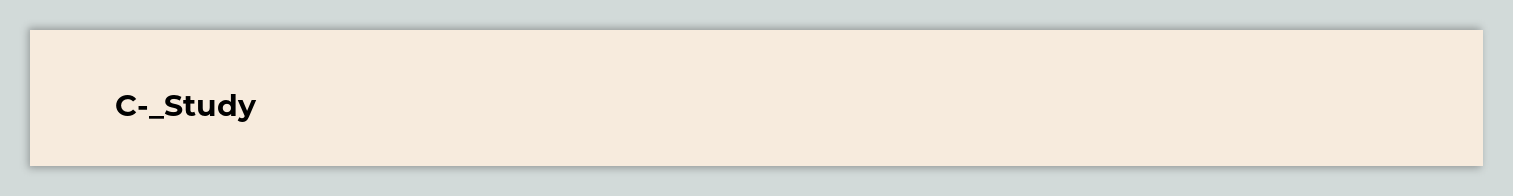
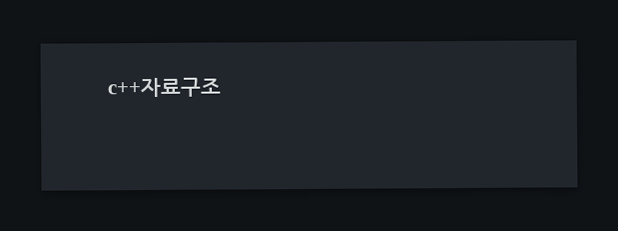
- C-_Study
+ c++자료구조

